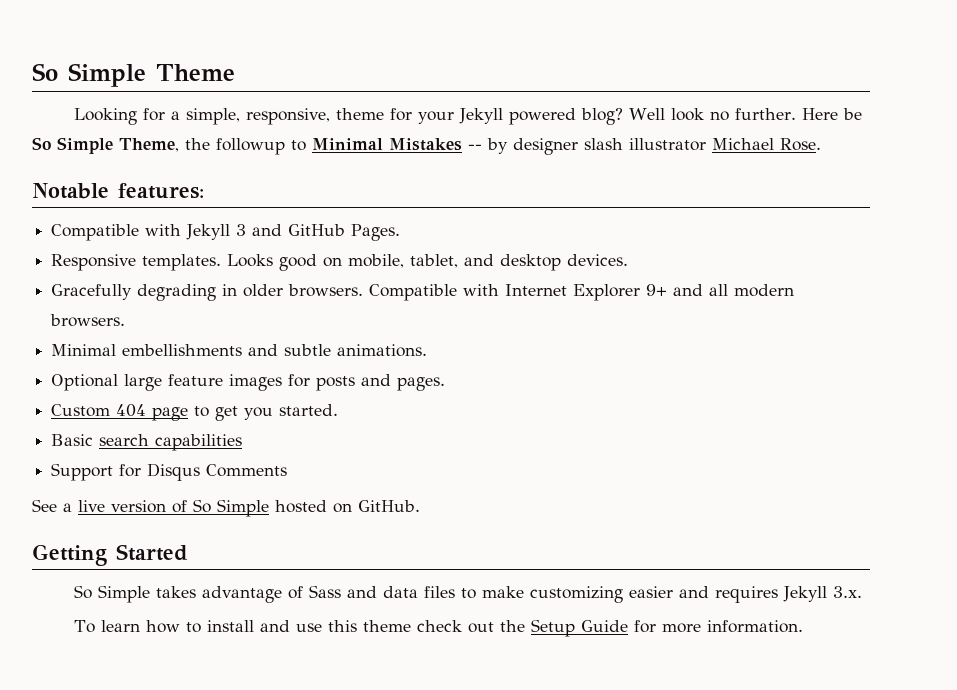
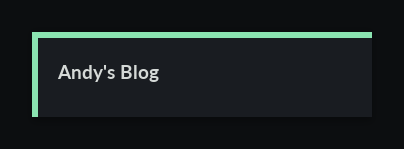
- So Simple Theme
- Looking for a simple, responsive, theme for your Jekyll powered blog? Well look no further. Here be So Simple Theme, the followup to Minimal Mistakes -- by designer slash illustrator Michael Rose.
- Notable features:
- Compatible with Jekyll 3 and GitHub Pages.
- Responsive templates. Looks good on mobile, tablet, and desktop devices.
- Gracefully degrading in older browsers. Compatible with Internet Explorer 9+ and all modern browsers.
- Minimal embellishments and subtle animations.
- Optional large feature images for posts and pages.
- Custom 404 page to get you started.
- Basic search capabilities
- Support for Disqus Comments
- See a live version of So Simple hosted on GitHub.
- Getting Started
- So Simple takes advantage of Sass and data files to make customizing easier and requires Jekyll 3.x.
- To learn how to install and use this theme check out the Setup Guide for more information.
+ Andy's Blog

